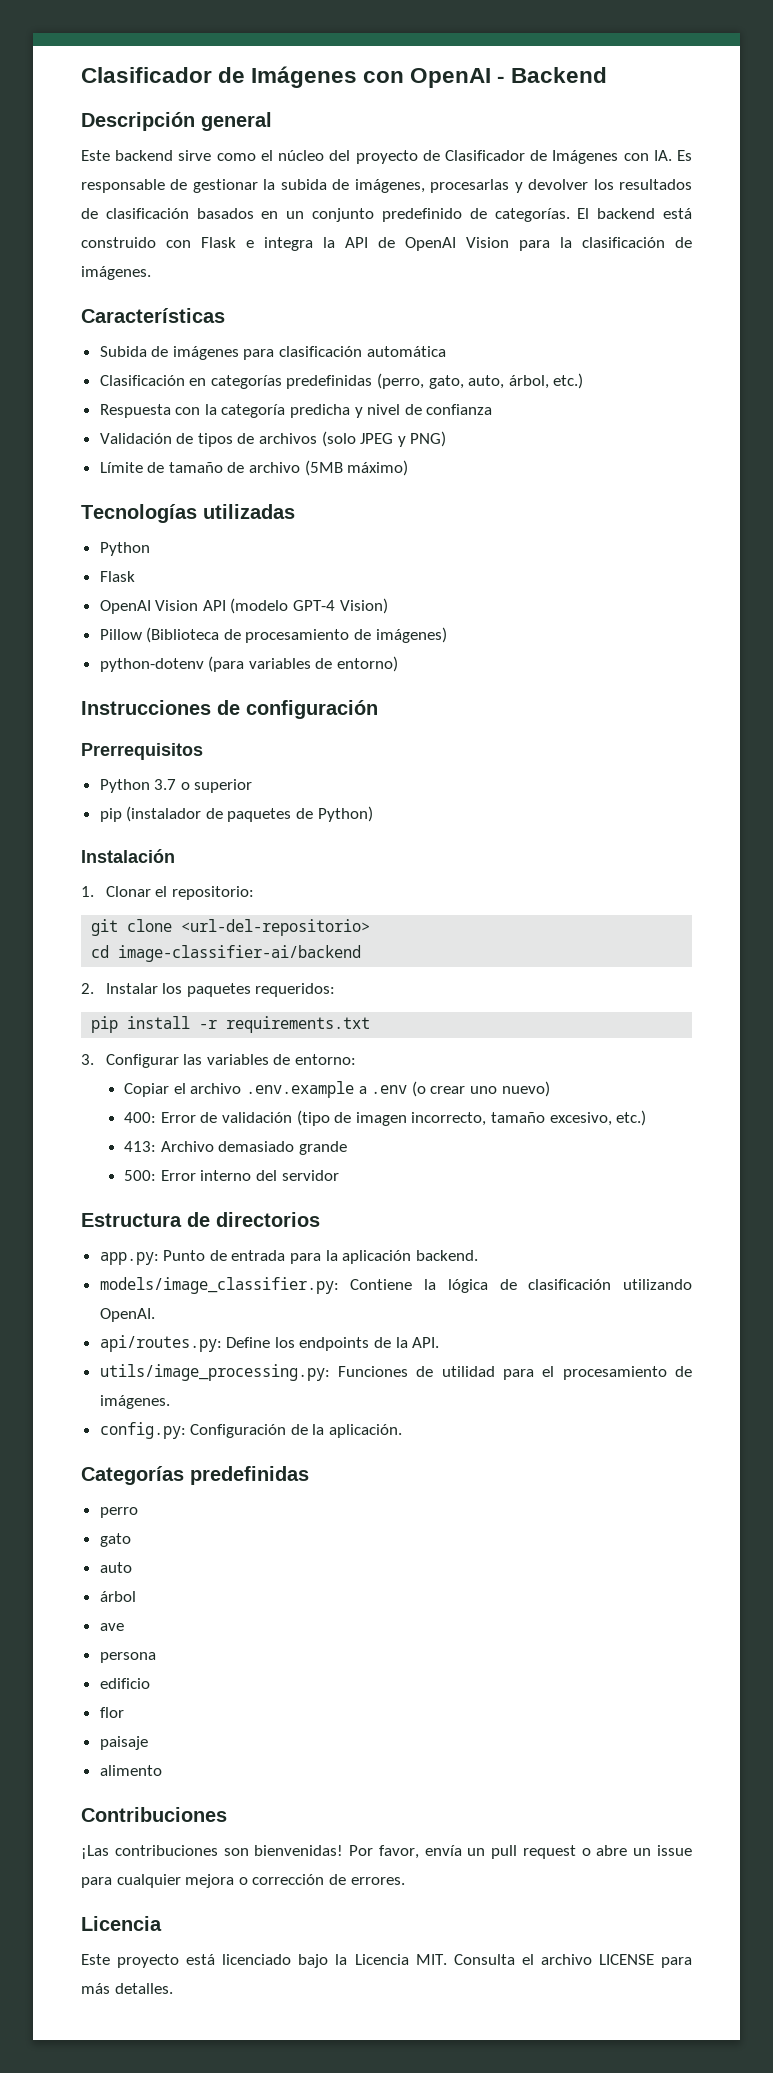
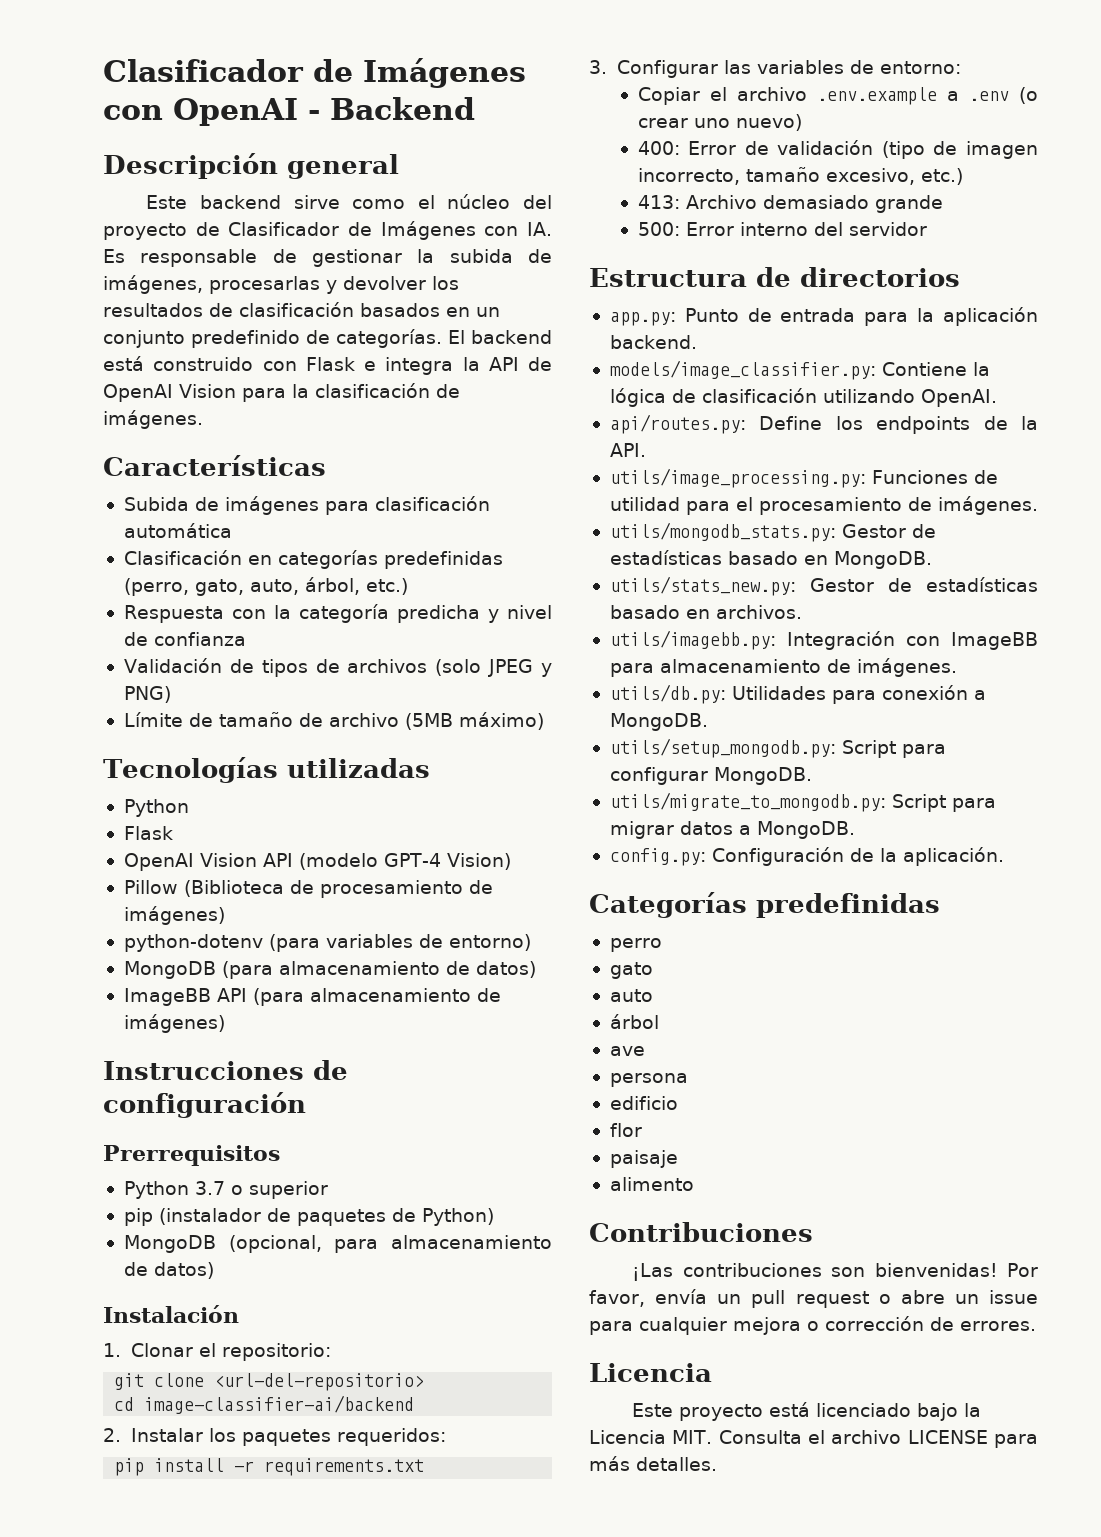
+ MongoDB (para almacenamiento de datos)
+ ImageBB API (para almacenamiento de imágenes)
+ MongoDB (opcional, para almacenamiento de datos)
+ utils/mongodb_stats.py: Gestor de estadísticas basado en MongoDB.
+ utils/stats_new.py: Gestor de estadísticas basado en archivos.
+ utils/imagebb.py: Integración con ImageBB para almacenamiento de imágenes.
+ utils/db.py: Utilidades para conexión a MongoDB.
+ utils/setup_mongodb.py: Script para configurar MongoDB.
+ utils/migrate_to_mongodb.py: Script para migrar datos a MongoDB.

